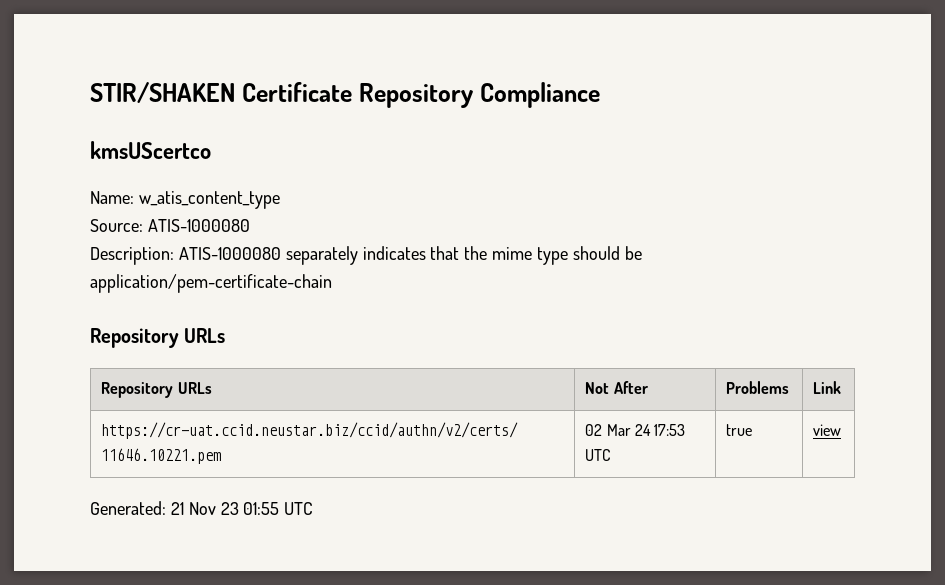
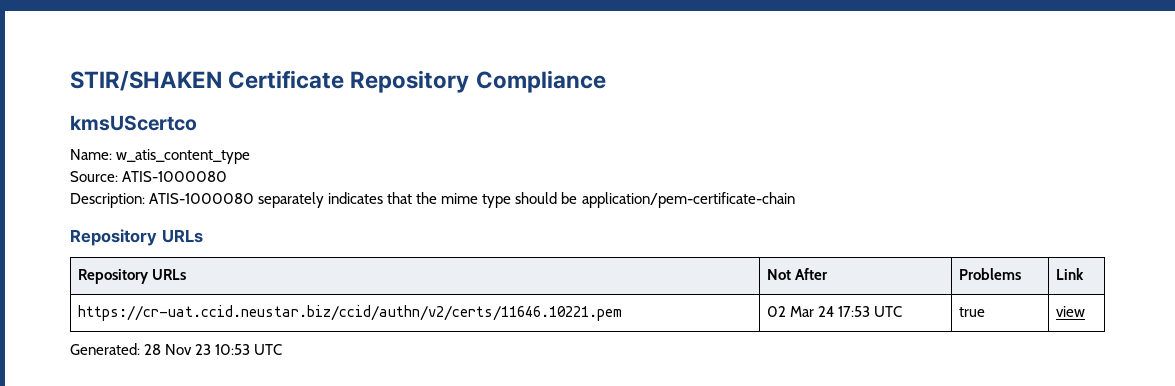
- Generated: 21 Nov 23 01:55 UTC
+ Generated: 28 Nov 23 10:53 UTC

